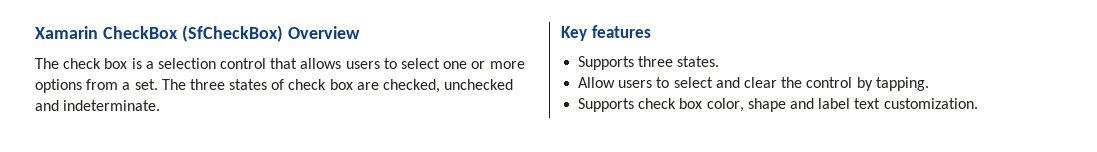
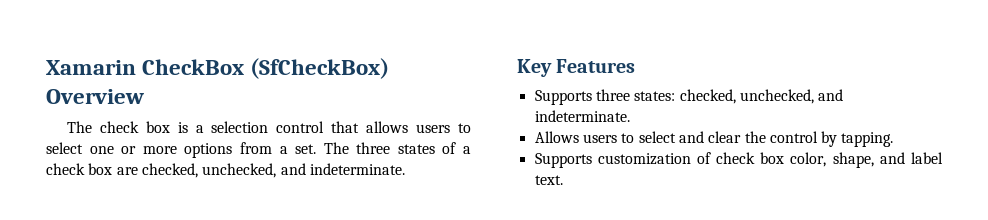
- The three states of check box are checked, unchecked and indeterminate.
+ The three states of a check box are checked, unchecked, and indeterminate.
- Key features
+ Key Features
- Supports three states.
- Allow users to select and clear the control by tapping.
+ Supports three states: checked, unchecked, and indeterminate.
+ Allows users to select and clear the control by tapping.
- Supports check box color, shape and label text customization.
+ Supports customization of check box color, shape, and label text.

